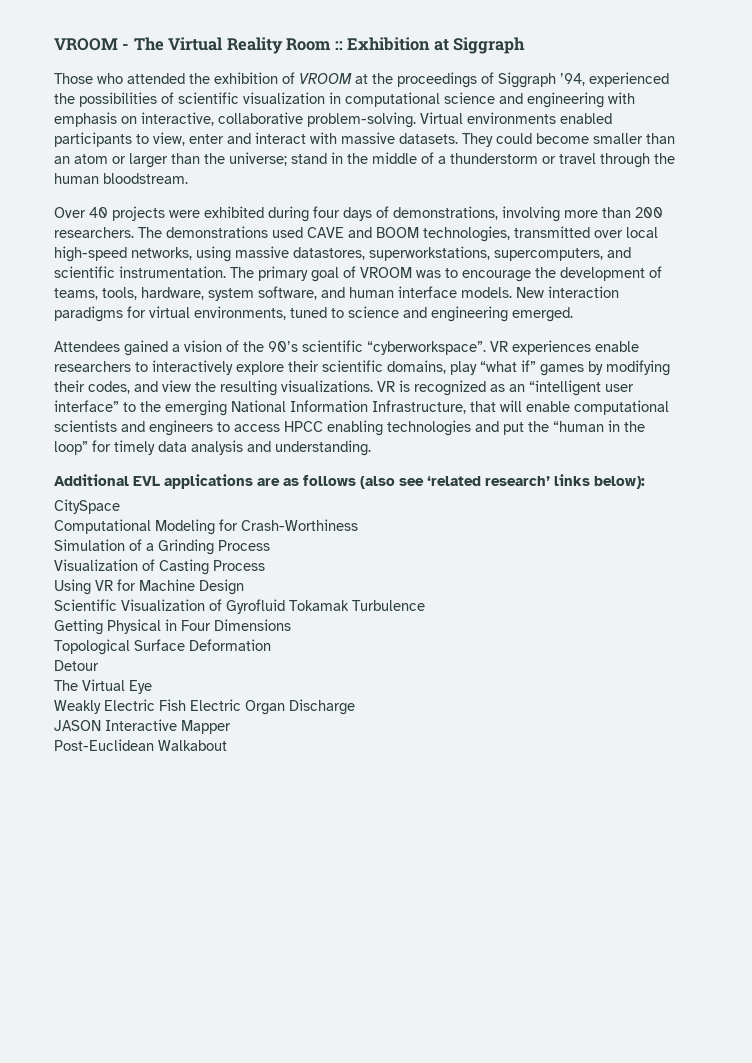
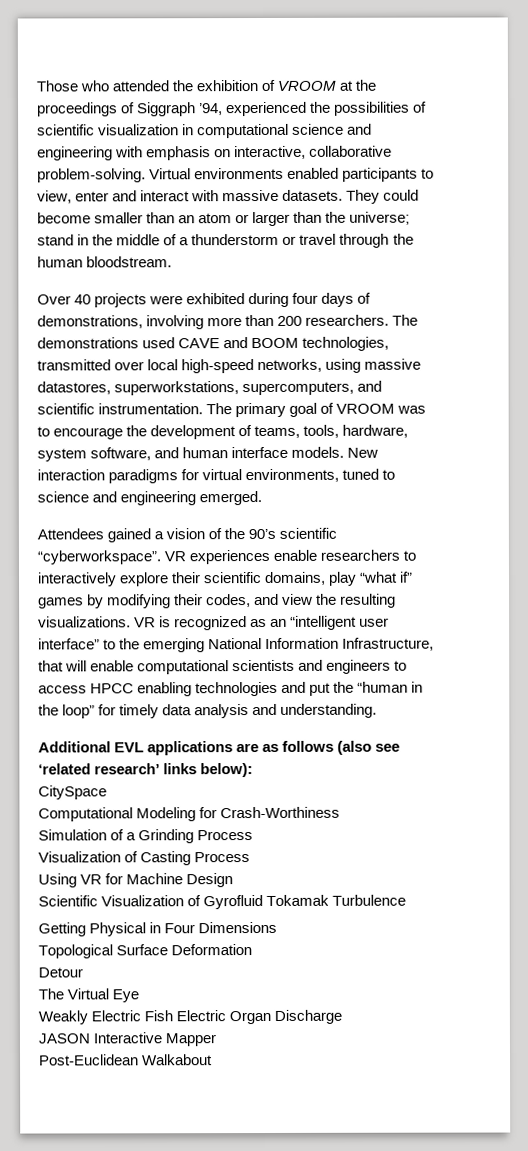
- VROOM - The Virtual Reality Room :: Exhibition at Siggraph

